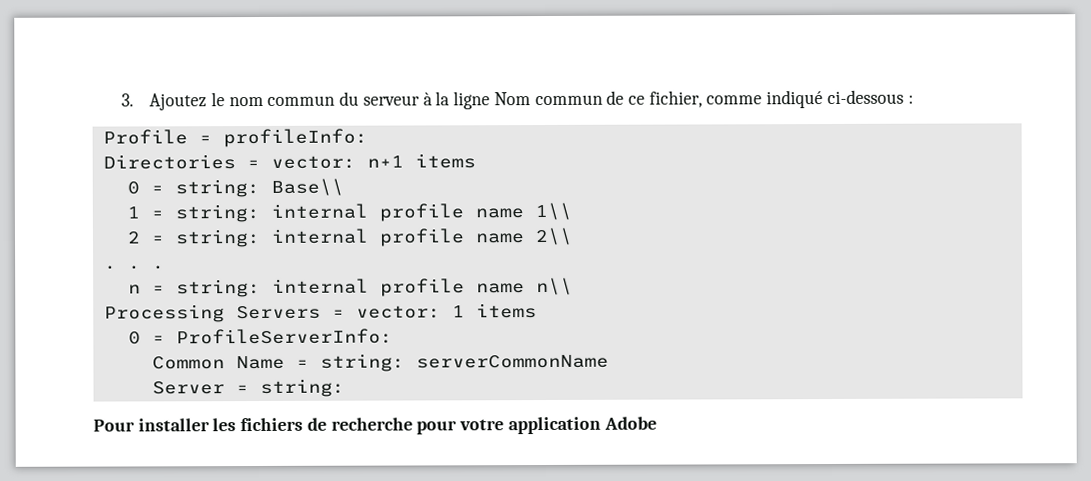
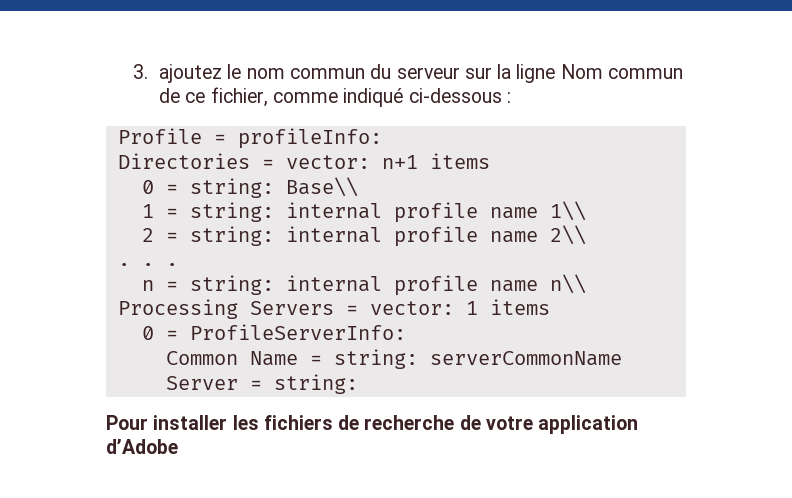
- 3. Ajoutez le nom commun du serveur à la ligne Nom commun de ce fichier, comme indiqué ci-dessous :
+ 3. ajoutez le nom commun du serveur sur la ligne Nom commun de ce fichier, comme indiqué ci-dessous :
- Pour installer les fichiers de recherche pour votre application Adobe
+ Pour installer les fichiers de recherche de votre application d’Adobe

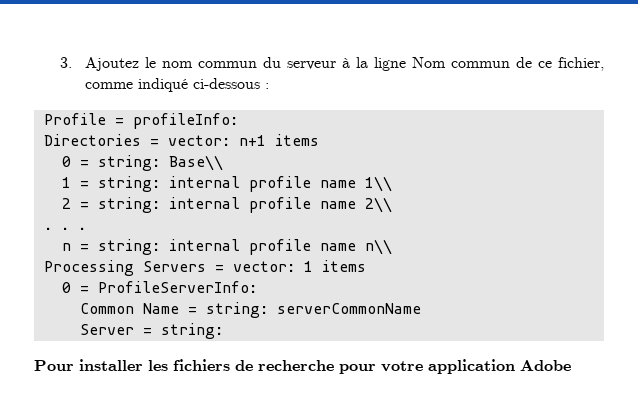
- 3. ajoutez le nom commun du serveur sur la ligne Nom commun de ce fichier, comme indiqué ci-dessous :
+ 3. Ajoutez le nom commun du serveur à la ligne Nom commun de ce fichier, comme indiqué ci-dessous :
- Pour installer les fichiers de recherche de votre application d’Adobe
+ Pour installer les fichiers de recherche pour votre application Adobe

